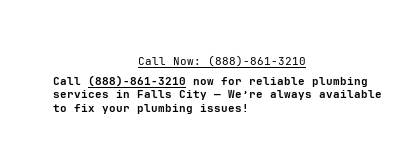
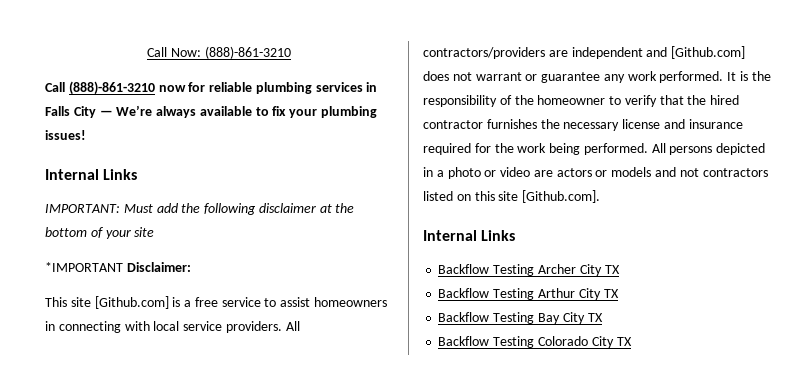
  Call (888)-861-3210 now for reliable plumbing services in Falls City — We’re always available to fix your plumbing issues!
+ Internal Links
+ IMPORTANT: Must add the following disclaimer at the bottom of your site
+ *IMPORTANT Disclaimer:
+ This site [Github.com] is a free service to assist homeowners in connecting with local service providers. All contractors/providers are independent and [Github.com] does not warrant or guarantee any work performed. It is the responsibility of the homeowner to verify that the hired contractor furnishes the necessary license and insurance required for the work being performed. All persons depicted in a photo or video are actors or models and not contractors listed on this site [Github.com].
+ Internal Links
+ Backflow Testing Archer City TX
+ Backflow Testing Arthur City TX
+ Backflow Testing Bay City TX
+ Backflow Testing Colorado City TX

